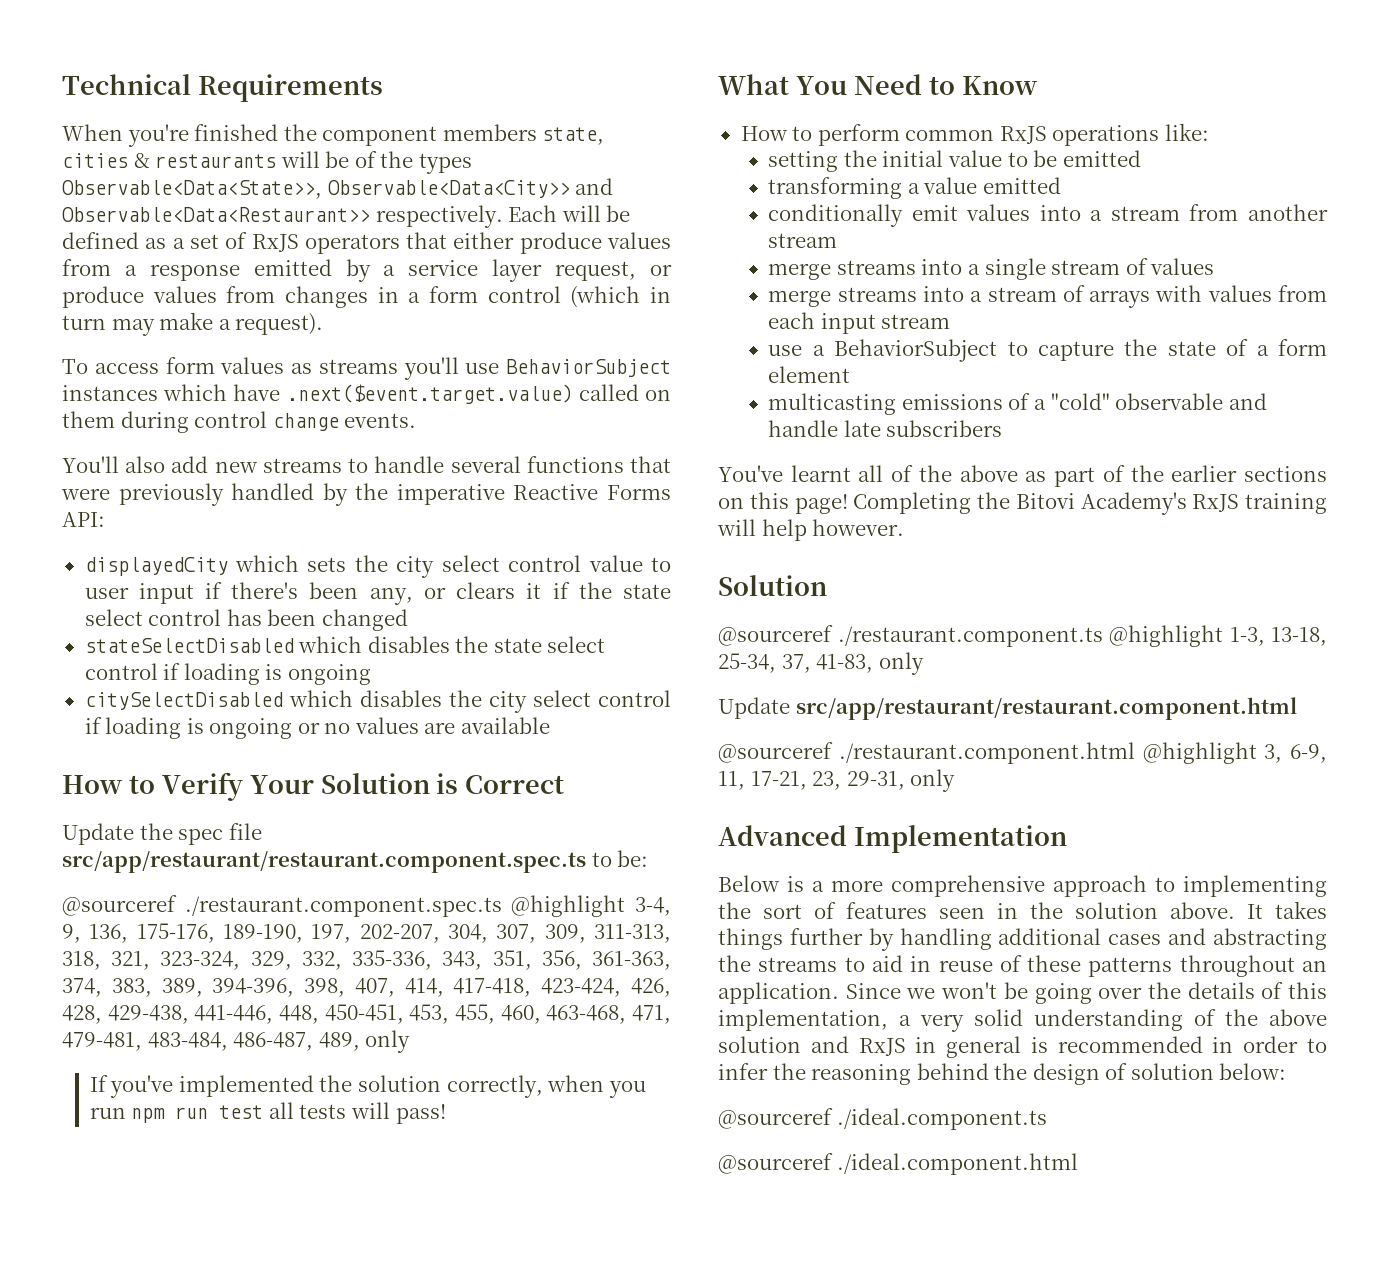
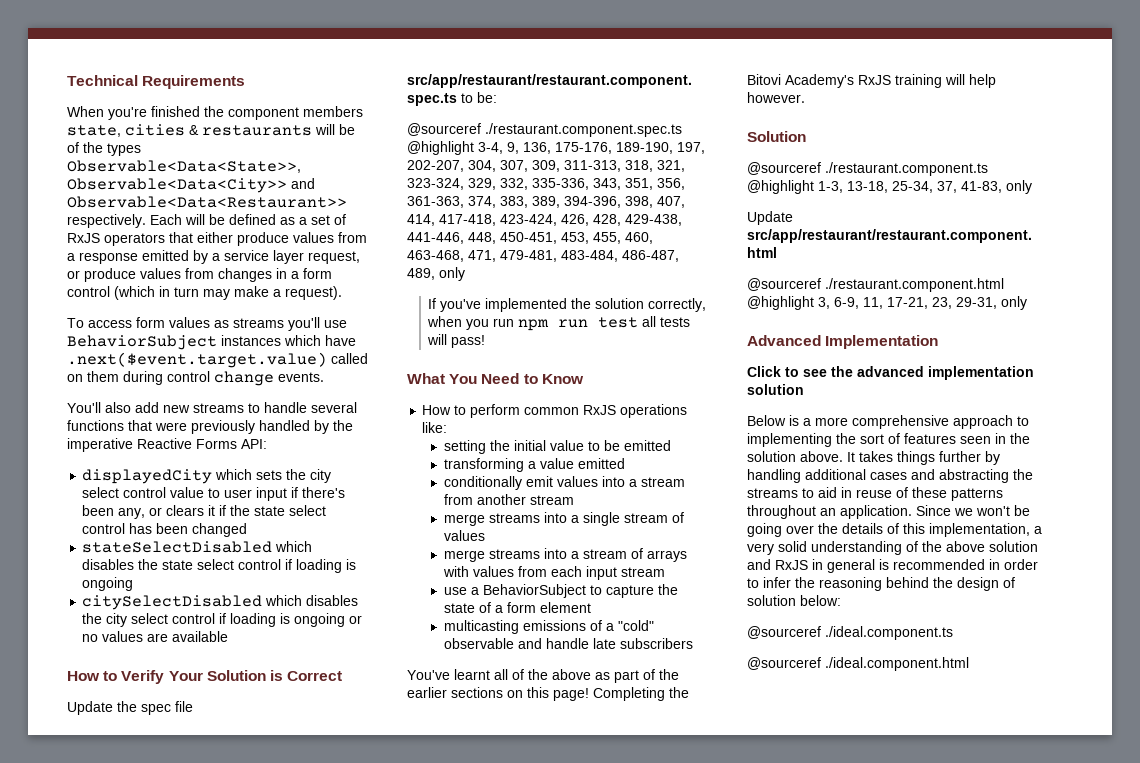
+ Click to see the advanced implementation solution

